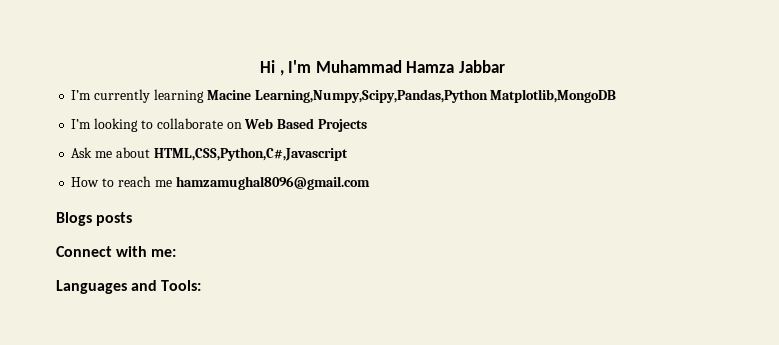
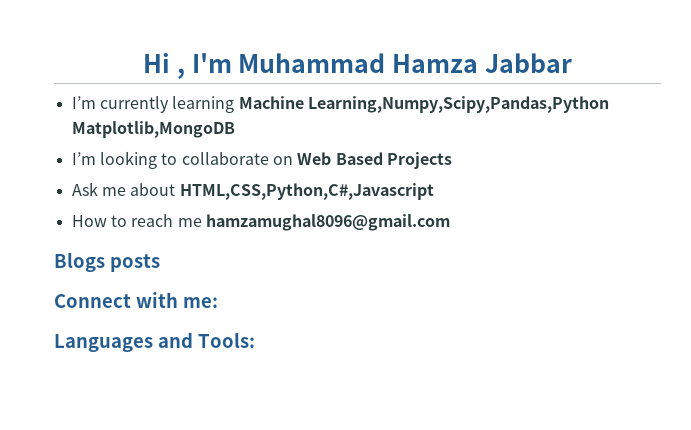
- I’m currently learning Macine Learning,Numpy,Scipy,Pandas,Python Matplotlib,MongoDB
+ I’m currently learning Machine Learning,Numpy,Scipy,Pandas,Python Matplotlib,MongoDB

